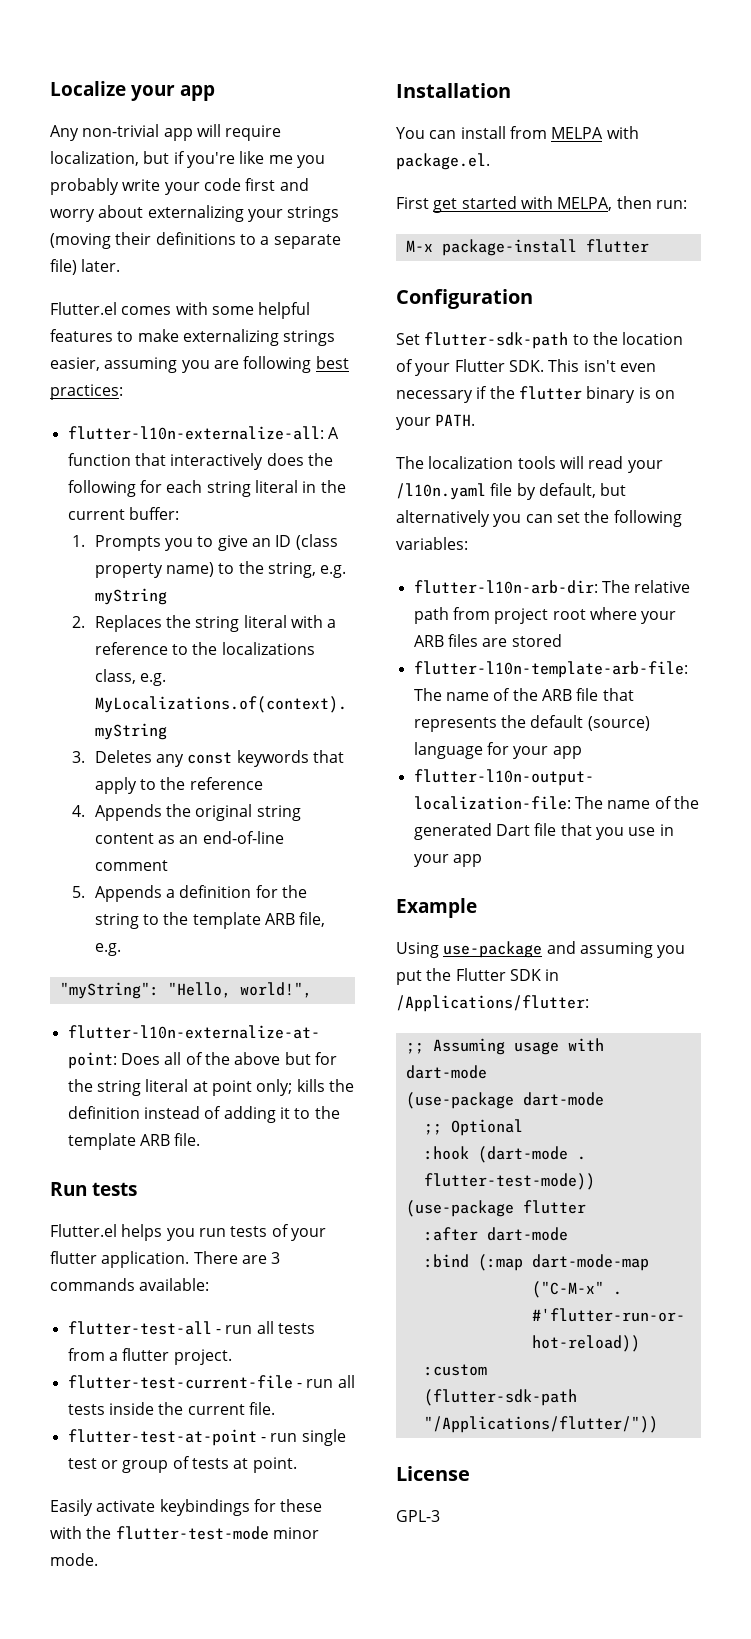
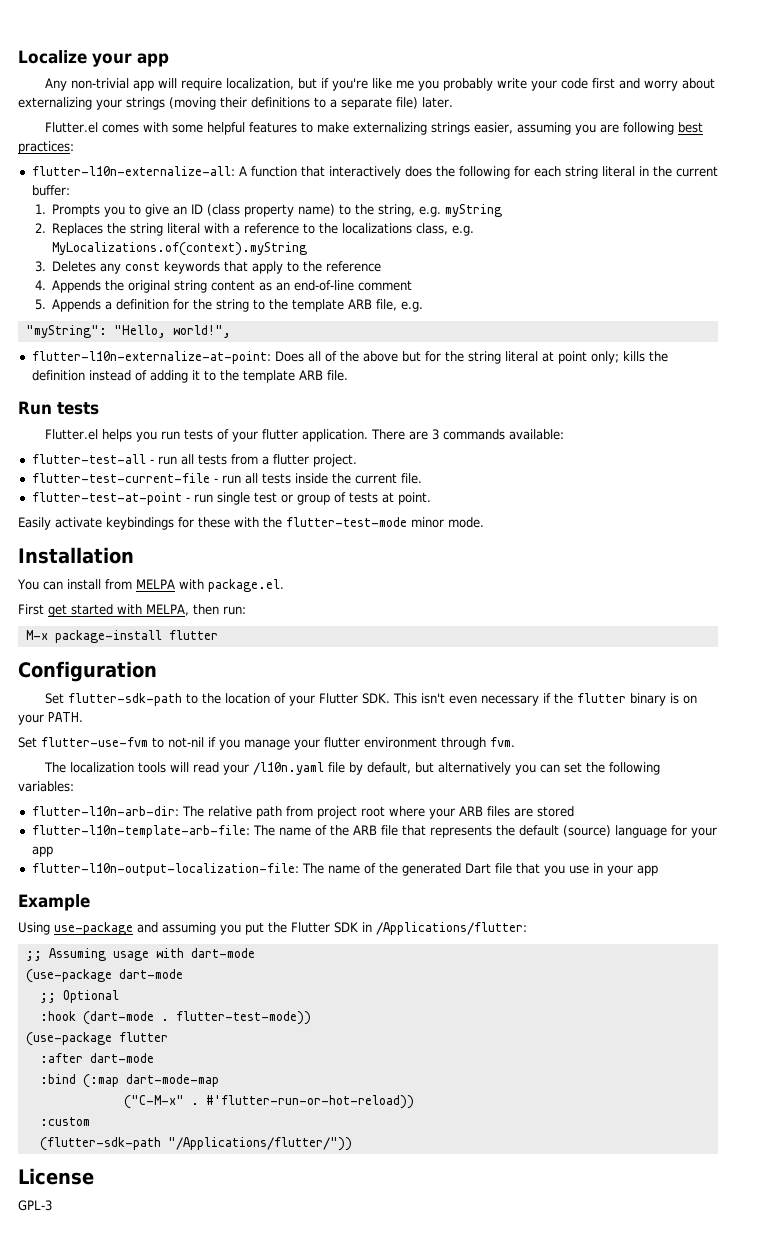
+ Set flutter-use-fvm to not-nil if you manage your flutter environment through fvm.

